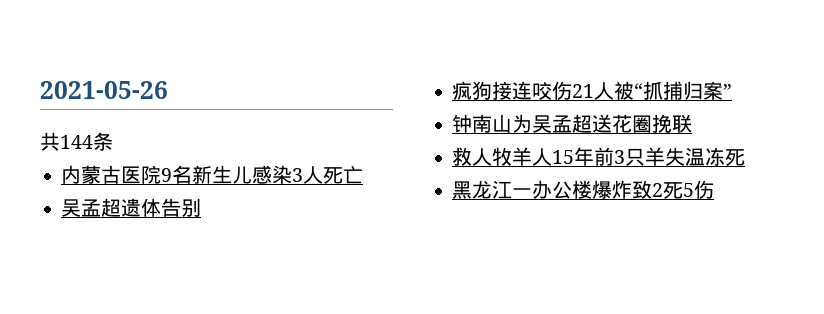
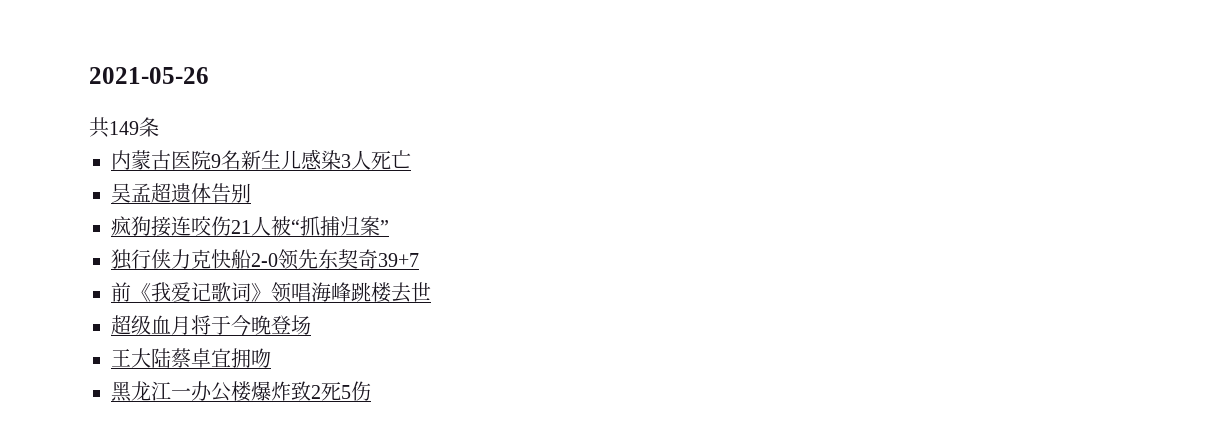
- 共144条
+ 共149条
- 钟南山为吴孟超送花圈挽联
- 救人牧羊人15年前3只羊失温冻死
+ 独行侠力克快船2-0领先东契奇39+7
+ 前《我爱记歌词》领唱海峰跳楼去世
+ 超级血月将于今晚登场
+ 王大陆蔡卓宜拥吻

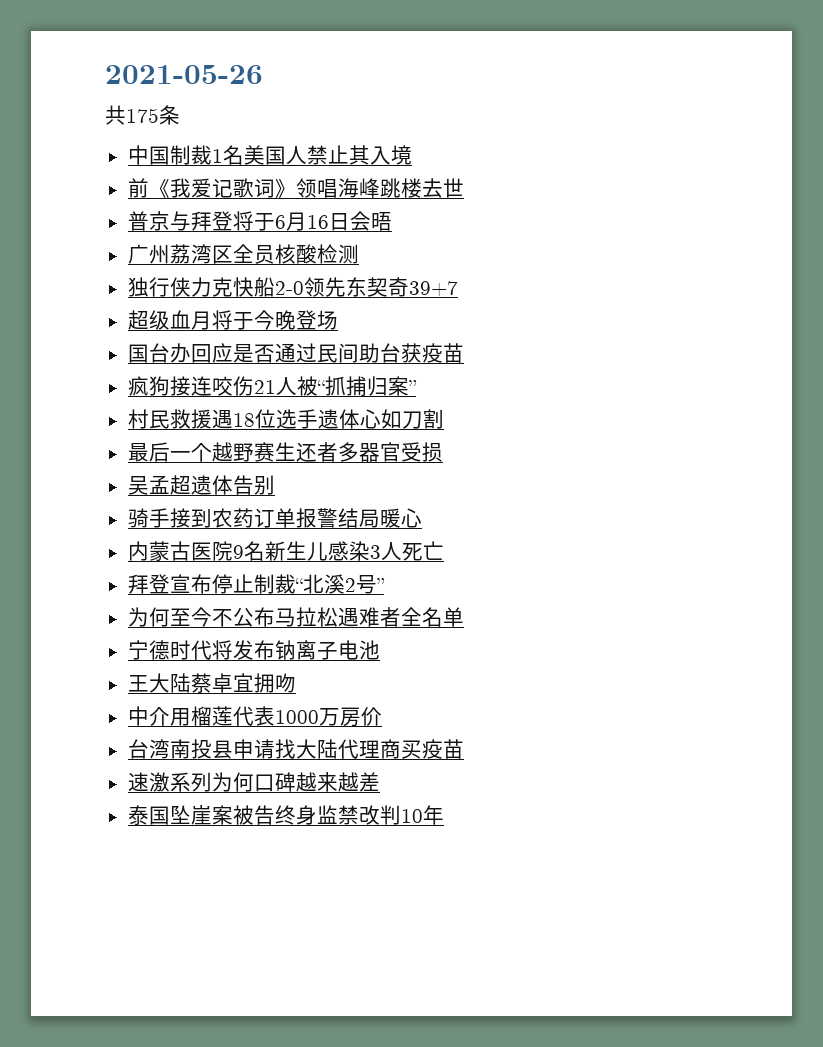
- 共149条
+ 共175条
+ 中国制裁1名美国人禁止其入境
+ 前《我爱记歌词》领唱海峰跳楼去世
+ 普京与拜登将于6月16日会晤
+ 广州荔湾区全员核酸检测
+ 独行侠力克快船2-0领先东契奇39+7
+ 超级血月将于今晚登场
+ 国台办回应是否通过民间助台获疫苗
+ 疯狗接连咬伤21人被“抓捕归案”
+ 村民救援遇18位选手遗体心如刀割
+ 最后一个越野赛生还者多器官受损
+ 吴孟超遗体告别
+ 骑手接到农药订单报警结局暖心
- 吴孟超遗体告别
- 疯狗接连咬伤21人被“抓捕归案”
- 独行侠力克快船2-0领先东契奇39+7
- 前《我爱记歌词》领唱海峰跳楼去世
- 超级血月将于今晚登场
+ 拜登宣布停止制裁“北溪2号”
+ 为何至今不公布马拉松遇难者全名单
+ 宁德时代将发布钠离子电池
  王大陆蔡卓宜拥吻
- 黑龙江一办公楼爆炸致2死5伤
+ 中介用榴莲代表1000万房价
+ 台湾南投县申请找大陆代理商买疫苗
+ 速激系列为何口碑越来越差
+ 泰国坠崖案被告终身监禁改判10年

